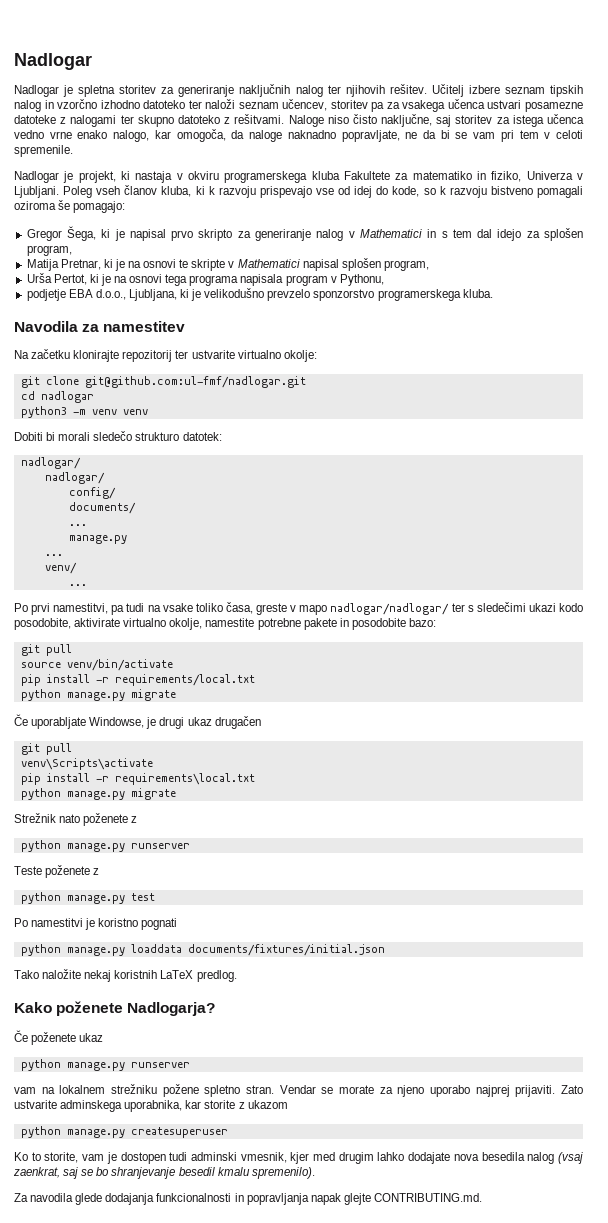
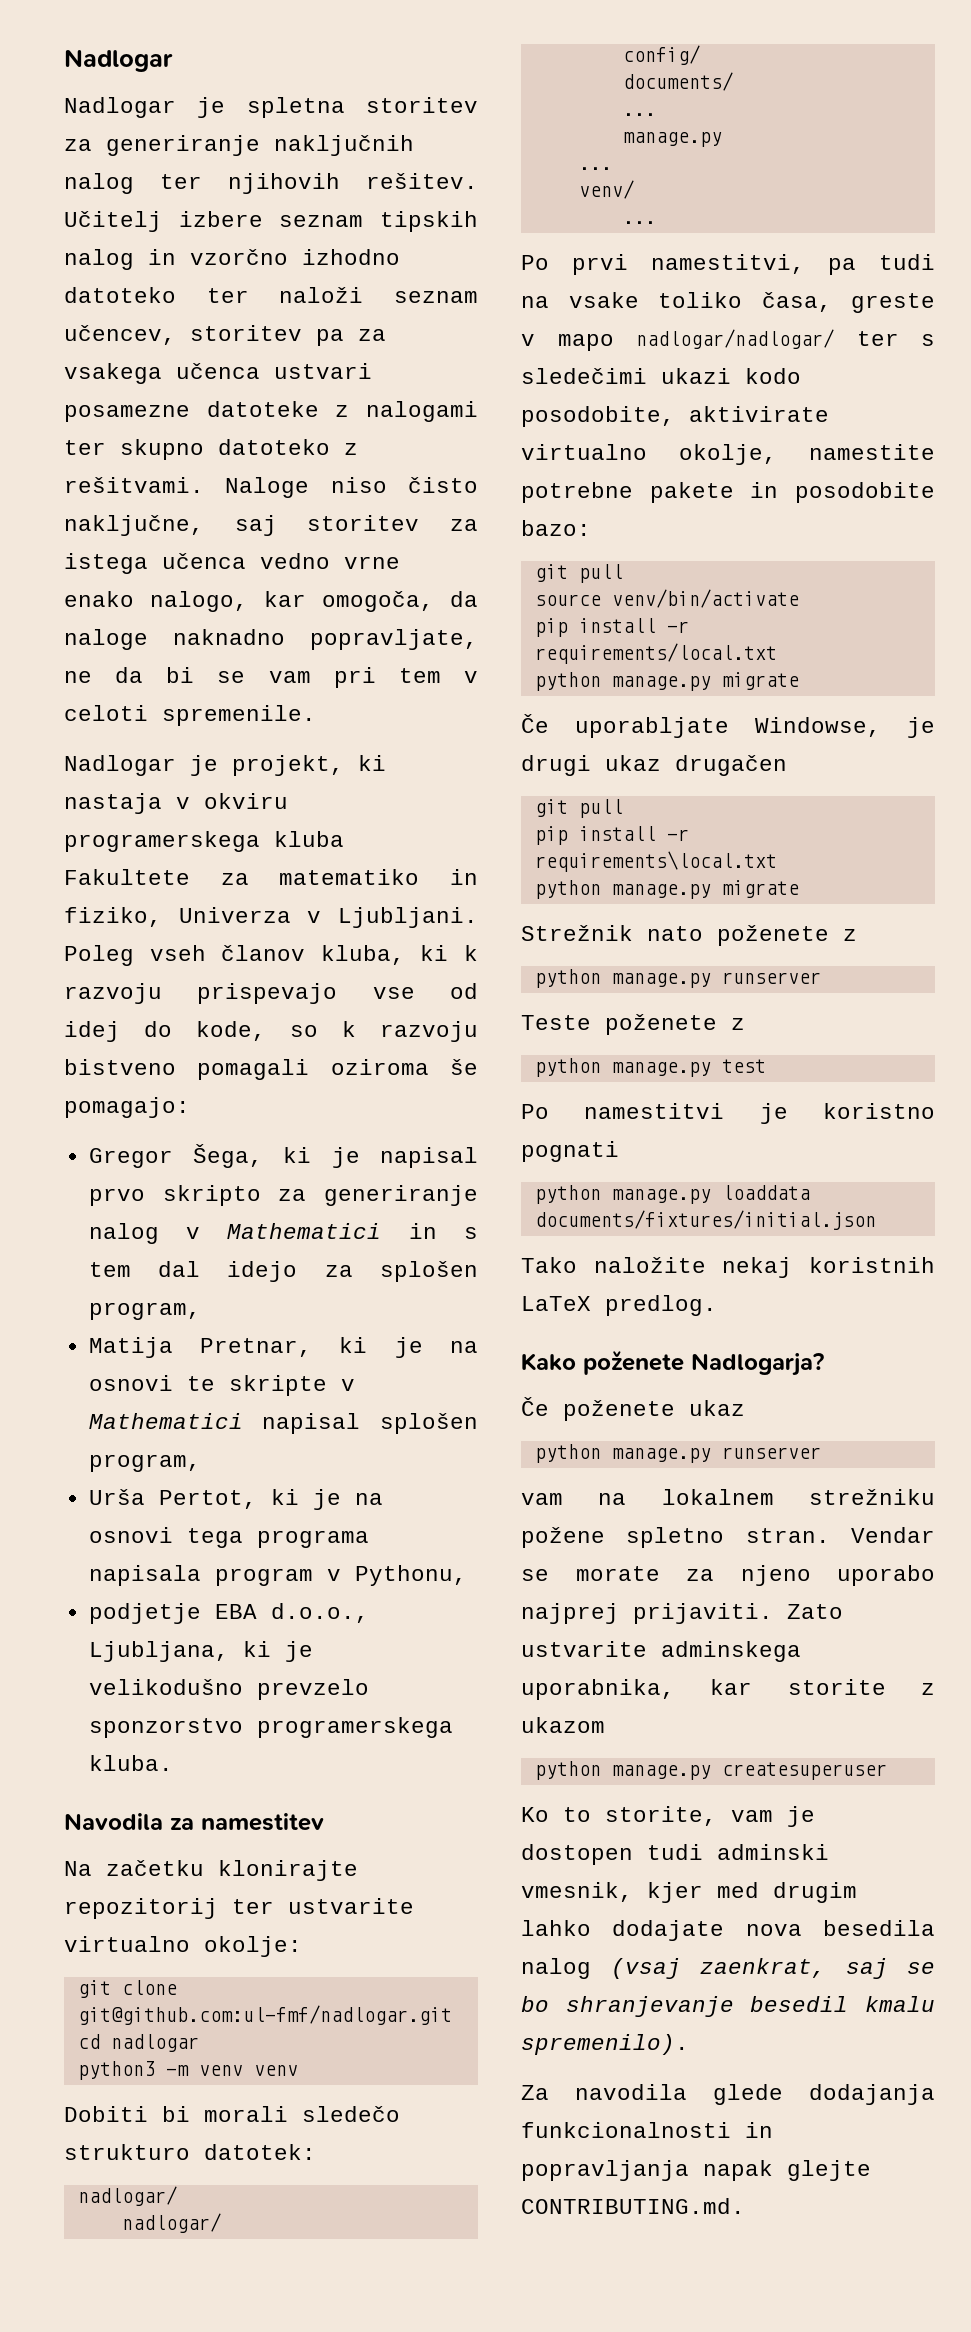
- venv\Scripts\activate

